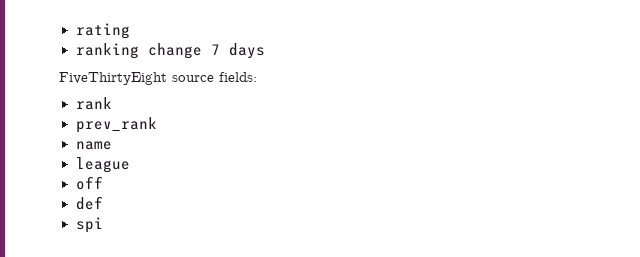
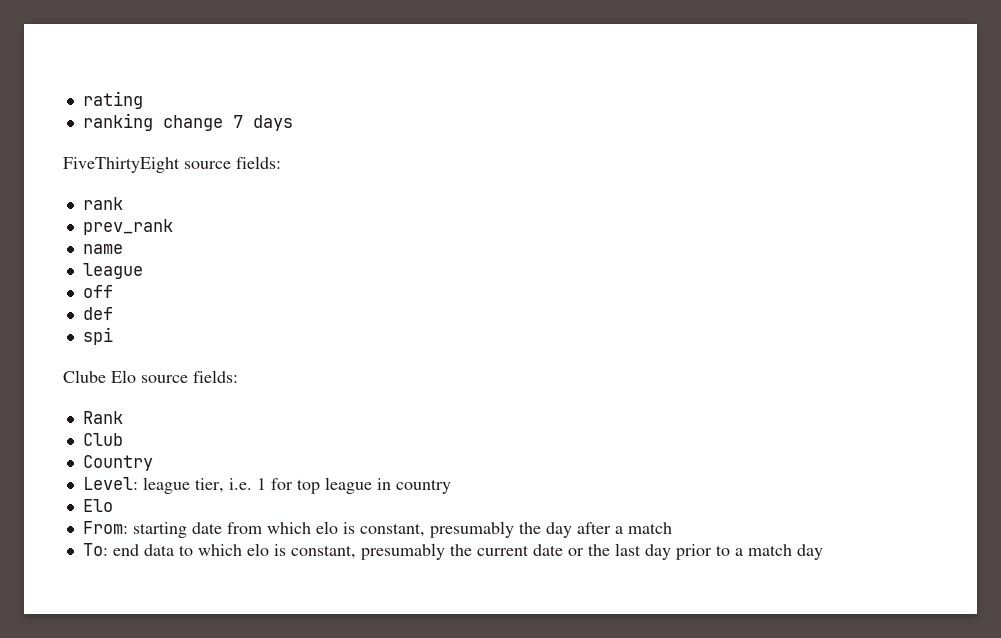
+ Clube Elo source fields:
+ Rank
+ Club
+ Country
+ Level: league tier, i.e. 1 for top league in country
+ Elo
+ From: starting date from which elo is constant, presumably the day after a match
+ To: end data to which elo is constant, presumably the current date or the last day prior to a match day

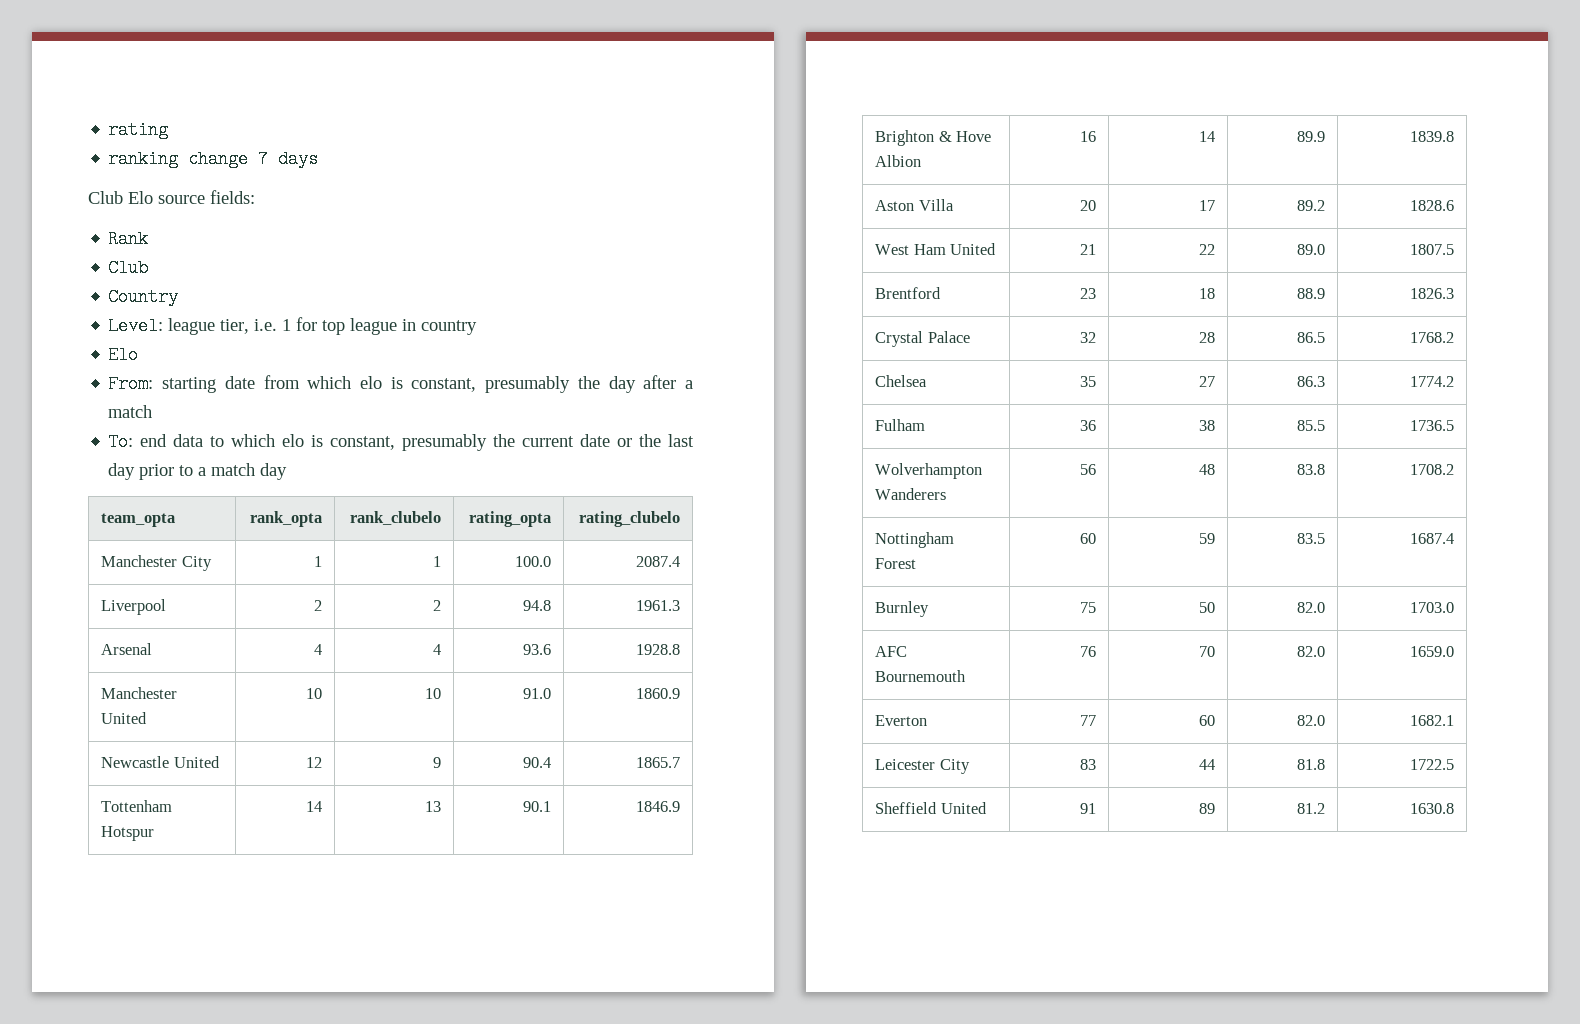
- FiveThirtyEight source fields:
- rank
- prev_rank
- name
- league
- off
- def
- spi
- Clube Elo source fields:
+ Club Elo source fields:
+ team_opta | rank_opta | rank_clubelo | rating_opta | rating_clubelo
+ Manchester City | 1 | 1 | 100.0 | 2087.4
+ Liverpool | 2 | 2 | 94.8 | 1961.3
+ Arsenal | 4 | 4 | 93.6 | 1928.8
+ Manchester United | 10 | 10 | 91.0 | 1860.9
+ Newcastle United | 12 | 9 | 90.4 | 1865.7
+ Tottenham Hotspur | 14 | 13 | 90.1 | 1846.9
+ Brighton & Hove Albion | 16 | 14 | 89.9 | 1839.8
+ Aston Villa | 20 | 17 | 89.2 | 1828.6
+ West Ham United | 21 | 22 | 89.0 | 1807.5
+ Brentford | 23 | 18 | 88.9 | 1826.3
+ Crystal Palace | 32 | 28 | 86.5 | 1768.2
+ Chelsea | 35 | 27 | 86.3 | 1774.2
+ Fulham | 36 | 38 | 85.5 | 1736.5
+ Wolverhampton Wanderers | 56 | 48 | 83.8 | 1708.2
+ Nottingham Forest | 60 | 59 | 83.5 | 1687.4
+ Burnley | 75 | 50 | 82.0 | 1703.0
+ AFC Bournemouth | 76 | 70 | 82.0 | 1659.0
+ Everton | 77 | 60 | 82.0 | 1682.1
+ Leicester City | 83 | 44 | 81.8 | 1722.5
+ Sheffield United | 91 | 89 | 81.2 | 1630.8

